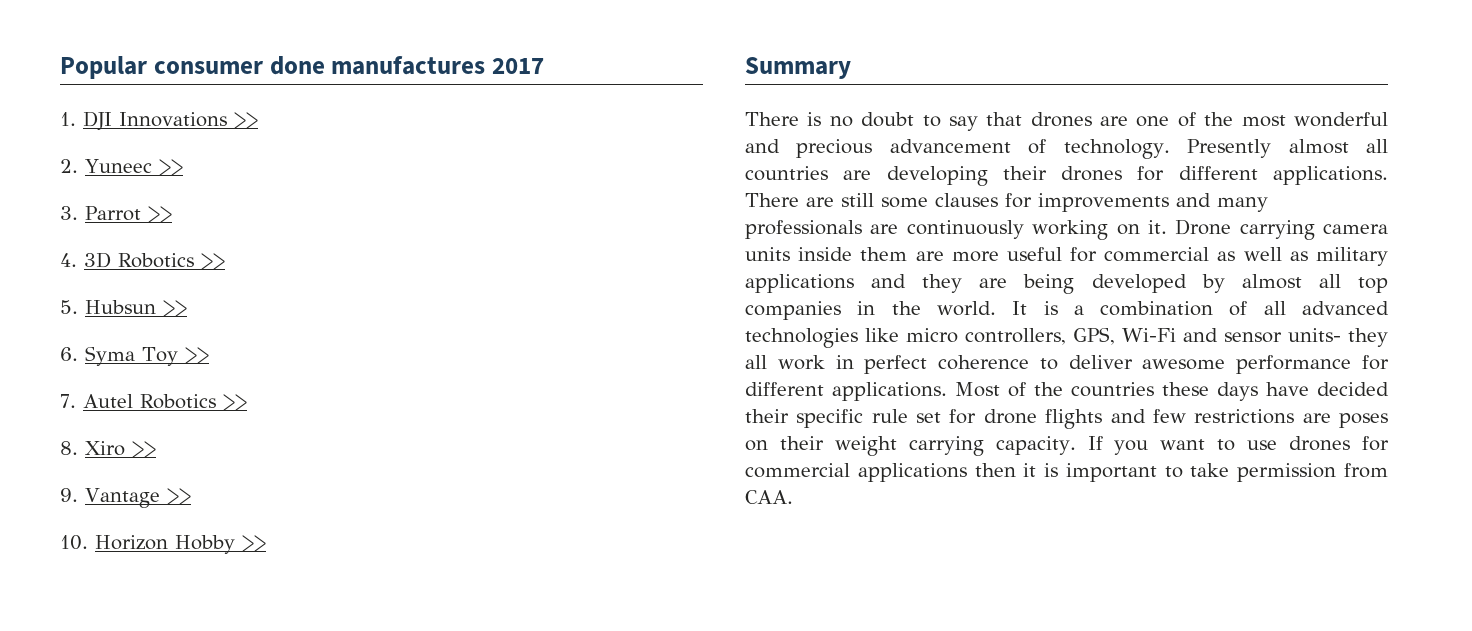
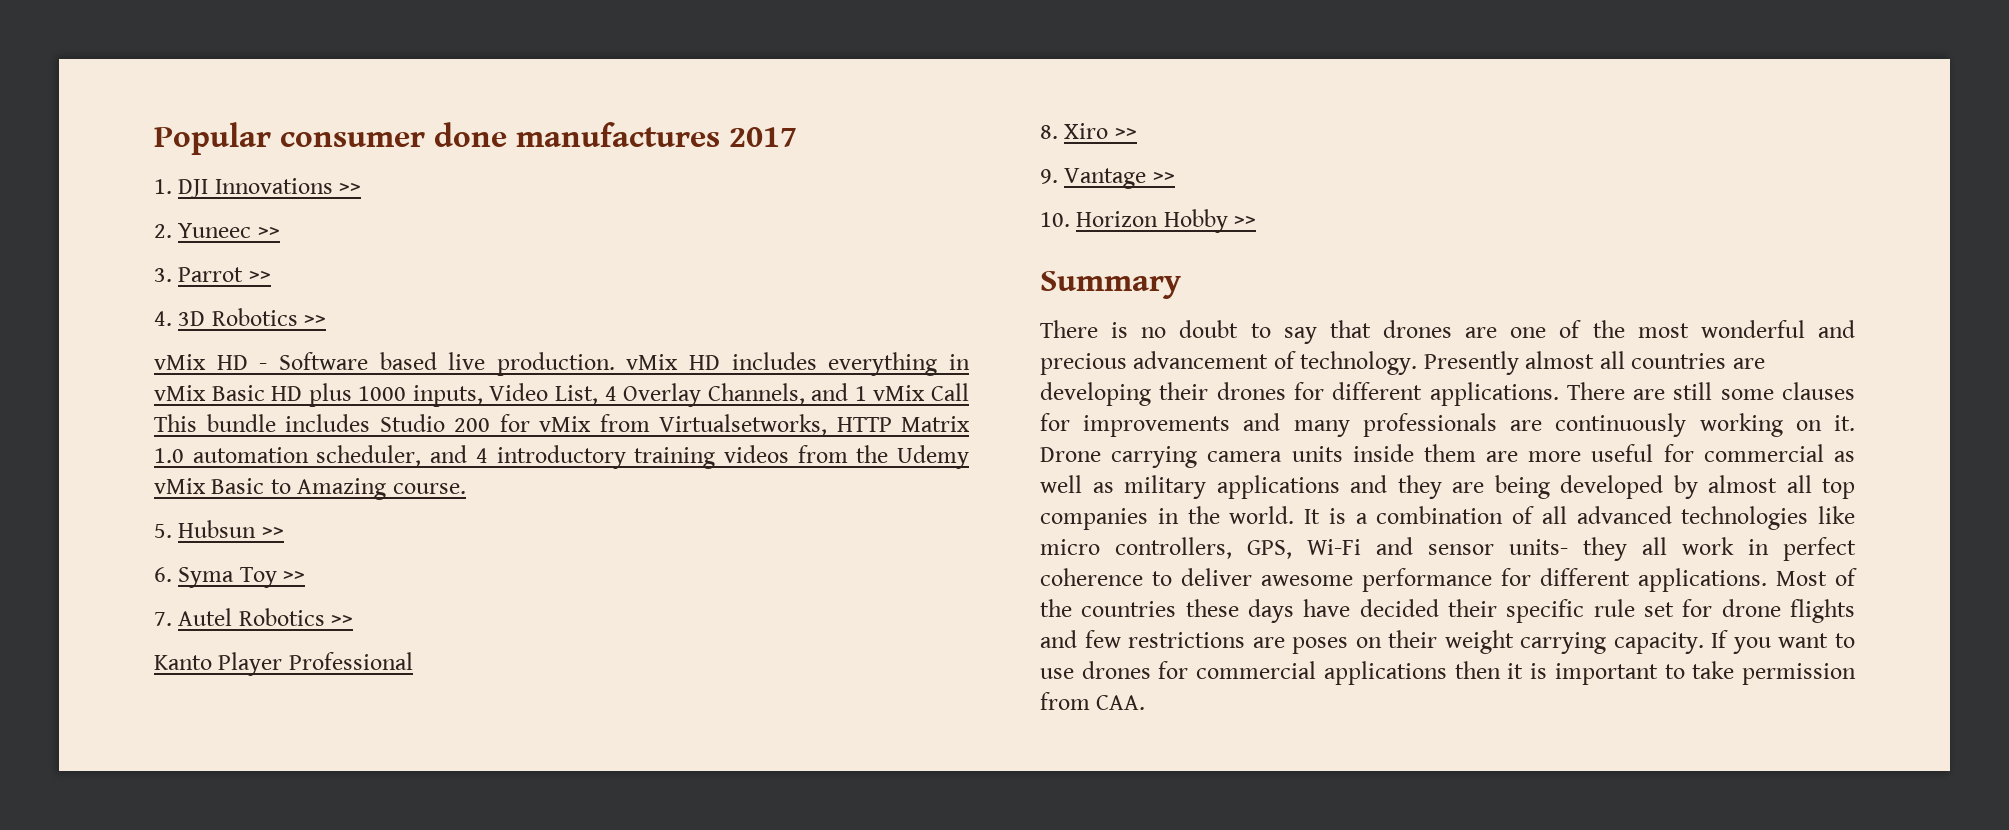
+ vMix HD - Software based live production. vMix HD includes everything in vMix Basic HD plus 1000 inputs, Video List, 4 Overlay Channels, and 1 vMix Call This bundle includes Studio 200 for vMix from Virtualsetworks, HTTP Matrix 1.0 automation scheduler, and 4 introductory training videos from the Udemy vMix Basic to Amazing course.
+ Kanto Player Professional

